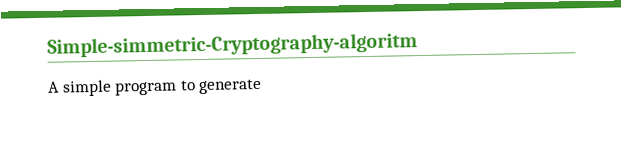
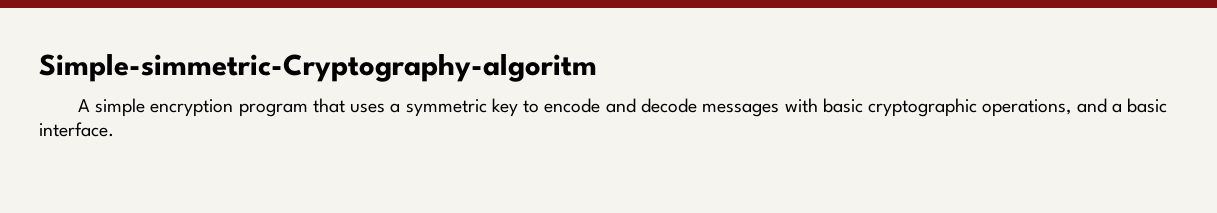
- A simple program to generate
+ A simple encryption program that uses a symmetric key to encode and decode messages with basic cryptographic operations, and a basic interface.

